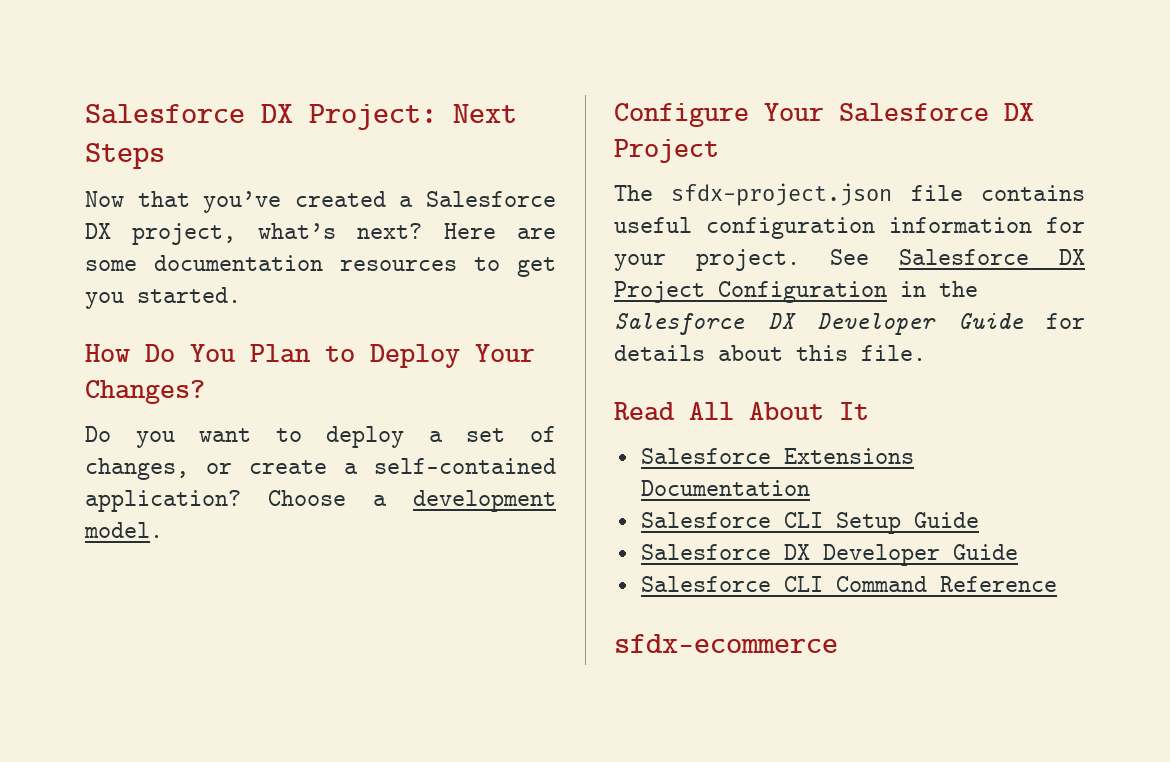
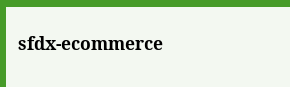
- Salesforce DX Project: Next Steps
- Now that you’ve created a Salesforce DX project, what’s next? Here are some documentation resources to get you started.
- How Do You Plan to Deploy Your Changes?
- Do you want to deploy a set of changes, or create a self-contained application? Choose a development model.
- Configure Your Salesforce DX Project
- The sfdx-project.json file contains useful configuration information for your project. See Salesforce DX Project Configuration in the Salesforce DX Developer Guide for details about this file.
- Read All About It
- Salesforce Extensions Documentation
- Salesforce CLI Setup Guide
- Salesforce DX Developer Guide
- Salesforce CLI Command Reference

